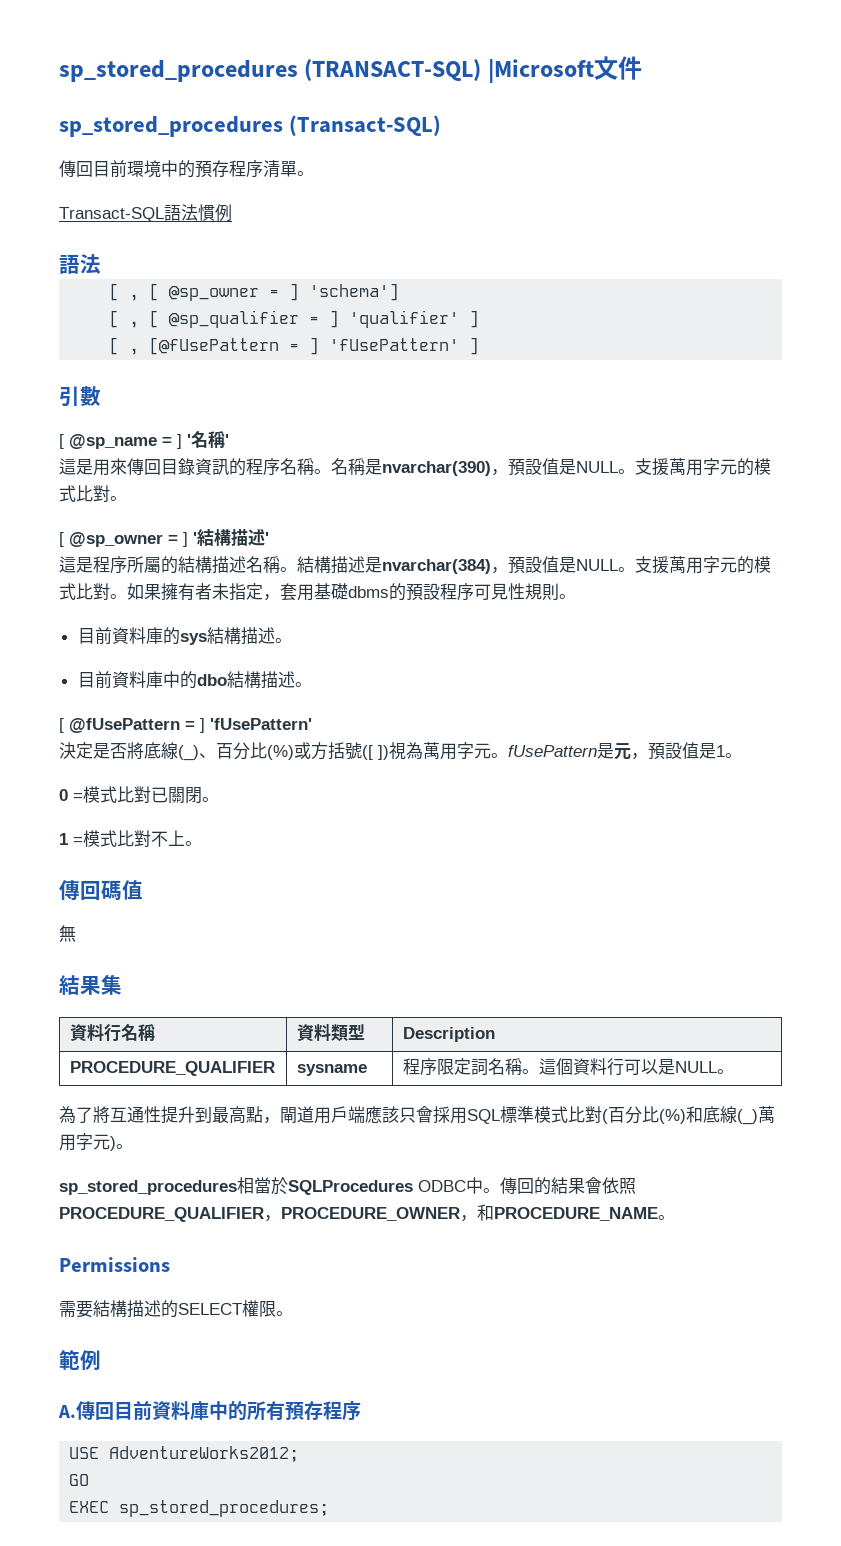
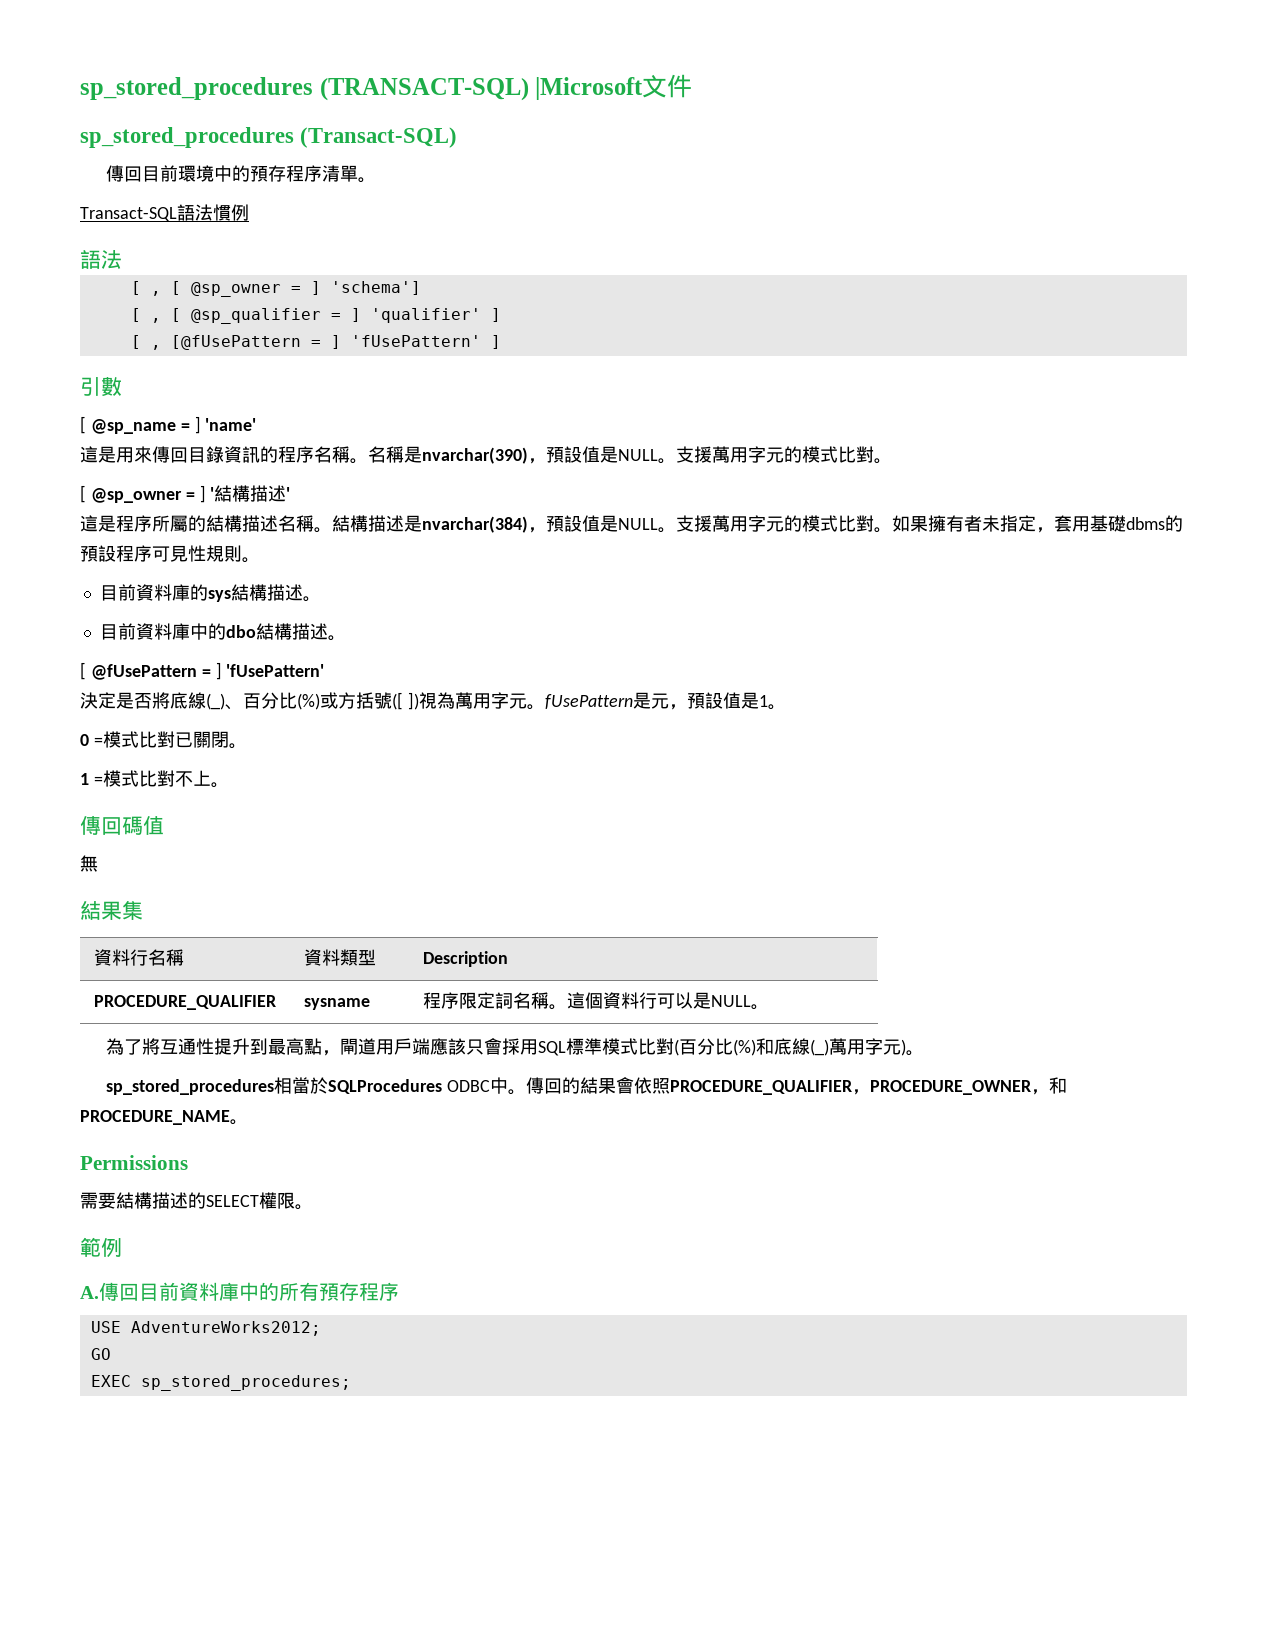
- [ @sp_name = ] '名稱'
+ [ @sp_name = ] 'name'

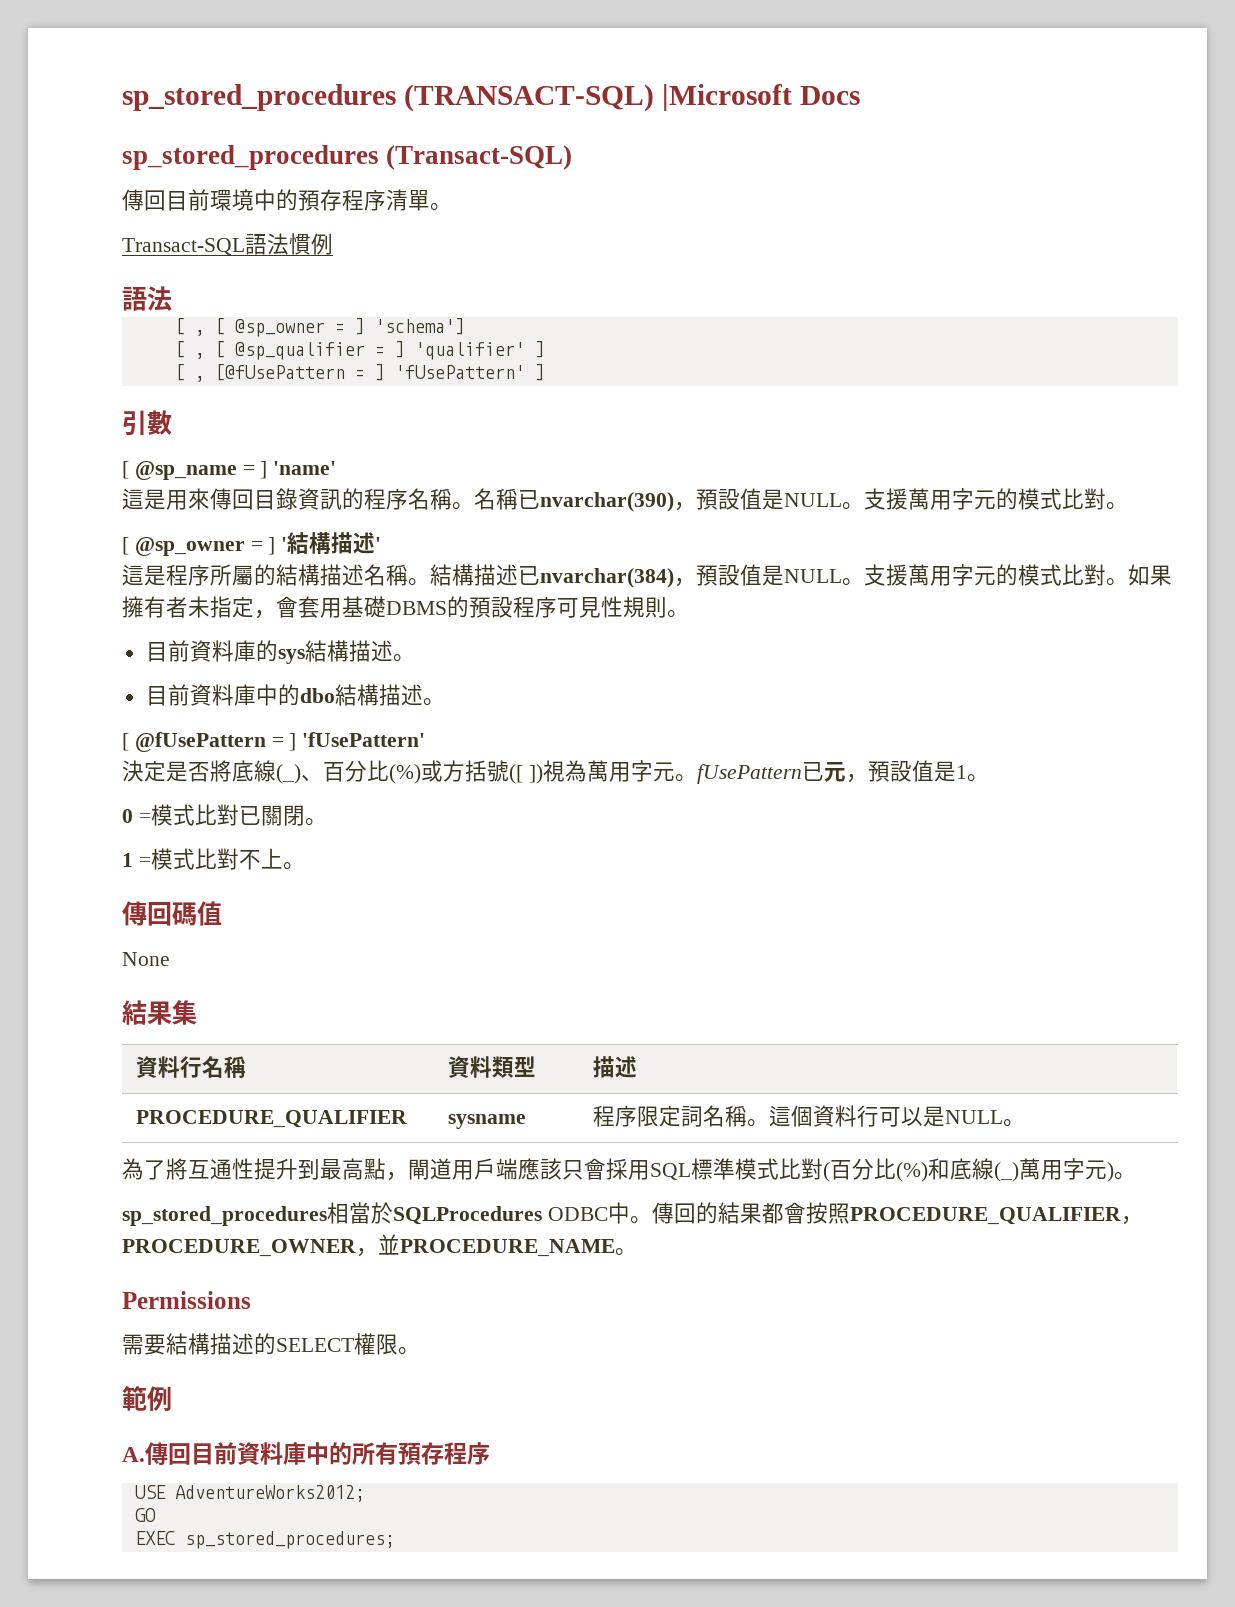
- sp_stored_procedures (TRANSACT-SQL) |Microsoft文件
+ sp_stored_procedures (TRANSACT-SQL) |Microsoft Docs
- 名稱是nvarchar(390)，預設值是NULL。
+ 名稱已nvarchar(390)，預設值是NULL。
- 結構描述是nvarchar(384)，預設值是NULL。
+ 結構描述已nvarchar(384)，預設值是NULL。
- 如果擁有者未指定，套用基礎dbms的預設程序可見性規則。
+ 如果擁有者未指定，會套用基礎DBMS的預設程序可見性規則。
- 決定是否將底線(_)、百分比(%)或方括號([ ])視為萬用字元。fUsePattern是元，預設值是1。
+ 決定是否將底線(_)、百分比(%)或方括號([ ])視為萬用字元。fUsePattern已元，預設值是1。
- 無
+ None
- 資料行名稱 | 資料類型 | Description
+ 資料行名稱 | 資料類型 | 描述
- 傳回的結果會依照PROCEDURE_QUALIFIER，PROCEDURE_OWNER，和PROCEDURE_NAME。
+ 傳回的結果都會按照PROCEDURE_QUALIFIER，PROCEDURE_OWNER，並PROCEDURE_NAME。

